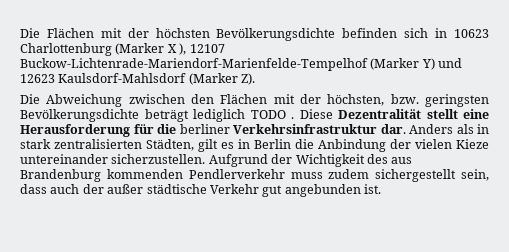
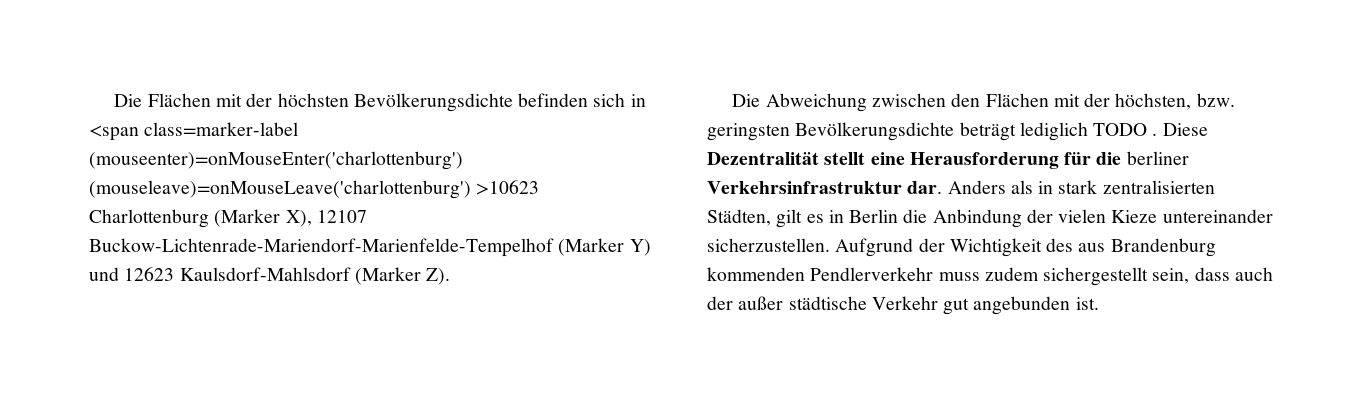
- Die Flächen mit der höchsten Bevölkerungsdichte befinden sich in 10623 Charlottenburg (Marker X ), 12107 Buckow-Lichtenrade-Mariendorf-Marienfelde-Tempelhof (Marker Y) und 12623 Kaulsdorf-Mahlsdorf (Marker Z).
+ Die Flächen mit der höchsten Bevölkerungsdichte befinden sich in <span class=marker-label (mouseenter)=onMouseEnter('charlottenburg') (mouseleave)=onMouseLeave('charlottenburg') >10623 Charlottenburg (Marker X), 12107 Buckow-Lichtenrade-Mariendorf-Marienfelde-Tempelhof (Marker Y) und 12623 Kaulsdorf-Mahlsdorf (Marker Z).

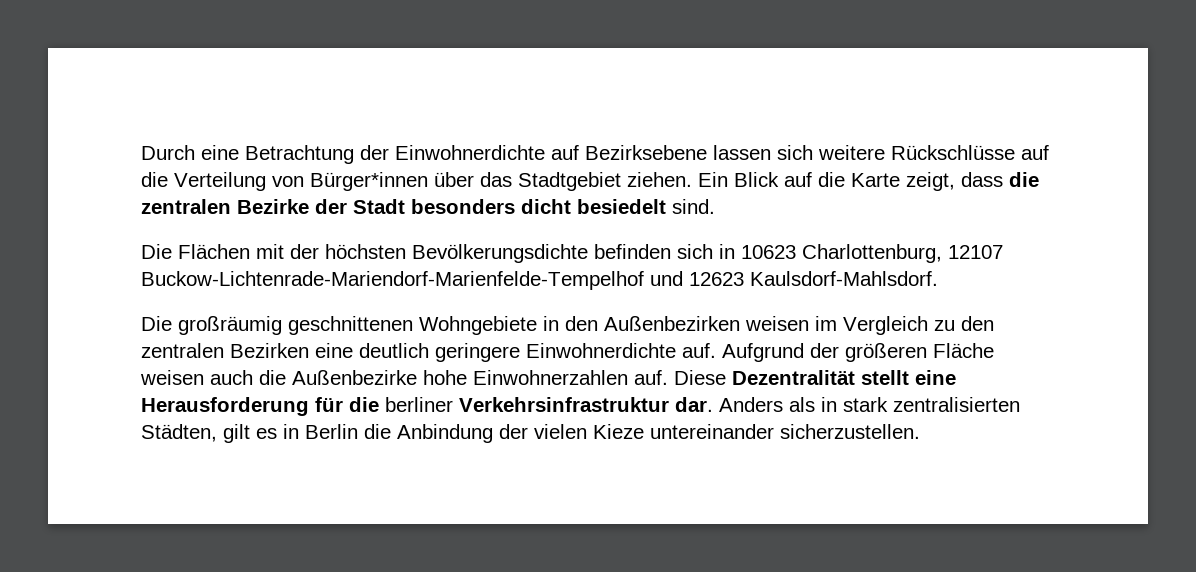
+ Durch eine Betrachtung der Einwohnerdichte auf Bezirksebene lassen sich weitere Rückschlüsse auf die Verteilung von Bürger*innen über das Stadtgebiet ziehen. Ein Blick auf die Karte zeigt, dass die zentralen Bezirke der Stadt besonders dicht besiedelt sind.
- Die Flächen mit der höchsten Bevölkerungsdichte befinden sich in <span class=marker-label (mouseenter)=onMouseEnter('charlottenburg') (mouseleave)=onMouseLeave('charlottenburg') >10623 Charlottenburg (Marker X), 12107 Buckow-Lichtenrade-Mariendorf-Marienfelde-Tempelhof (Marker Y) und 12623 Kaulsdorf-Mahlsdorf (Marker Z).
- Die Abweichung zwischen den Flächen mit der höchsten, bzw. geringsten Bevölkerungsdichte beträgt lediglich TODO .
+ Die Flächen mit der höchsten Bevölkerungsdichte befinden sich in 10623 Charlottenburg, 12107 Buckow-Lichtenrade-Mariendorf-Marienfelde-Tempelhof und 12623 Kaulsdorf-Mahlsdorf.
+ Die großräumig geschnittenen Wohngebiete in den Außenbezirken weisen im Vergleich zu den zentralen Bezirken eine deutlich geringere Einwohnerdichte auf. Aufgrund der größeren Fläche weisen auch die Außenbezirke hohe Einwohnerzahlen auf.
- Aufgrund der Wichtigkeit des aus Brandenburg kommenden Pendlerverkehr muss zudem sichergestellt sein, dass auch der außer städtische Verkehr gut angebunden ist.

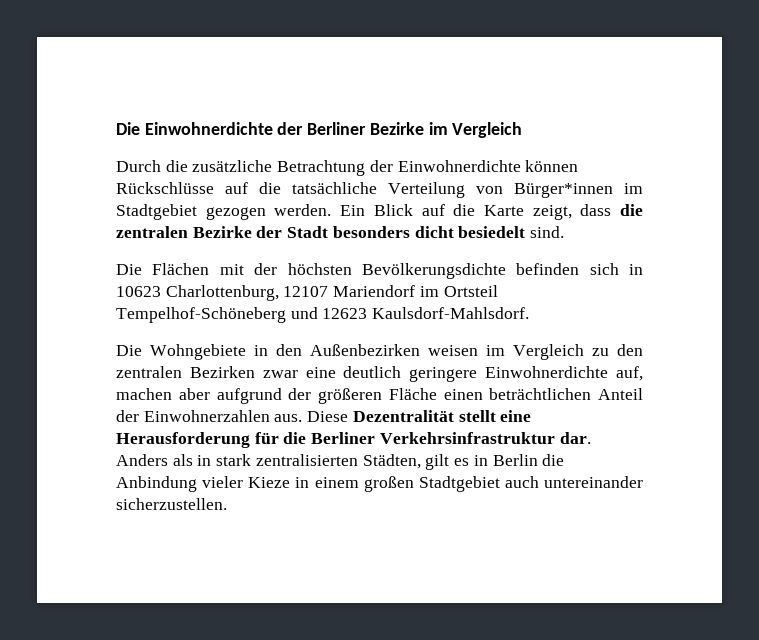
- Durch eine Betrachtung der Einwohnerdichte auf Bezirksebene lassen sich weitere Rückschlüsse auf die Verteilung von Bürger*innen über das Stadtgebiet ziehen.
+ Die Einwohnerdichte der Berliner Bezirke im Vergleich
+ Durch die zusätzliche Betrachtung der Einwohnerdichte können Rückschlüsse auf die tatsächliche Verteilung von Bürger*innen im Stadtgebiet gezogen werden.
- Die Flächen mit der höchsten Bevölkerungsdichte befinden sich in 10623 Charlottenburg, 12107 Buckow-Lichtenrade-Mariendorf-Marienfelde-Tempelhof und 12623 Kaulsdorf-Mahlsdorf.
+ Die Flächen mit der höchsten Bevölkerungsdichte befinden sich in 10623 Charlottenburg, 12107 Mariendorf im Ortsteil Tempelhof-Schöneberg und 12623 Kaulsdorf-Mahlsdorf.
- Die großräumig geschnittenen Wohngebiete in den Außenbezirken weisen im Vergleich zu den zentralen Bezirken eine deutlich geringere Einwohnerdichte auf. Aufgrund der größeren Fläche weisen auch die Außenbezirke hohe Einwohnerzahlen auf.
+ Die Wohngebiete in den Außenbezirken weisen im Vergleich zu den zentralen Bezirken zwar eine deutlich geringere Einwohnerdichte auf, machen aber aufgrund der größeren Fläche einen beträchtlichen Anteil der Einwohnerzahlen aus.
- Diese Dezentralität stellt eine Herausforderung für die berliner Verkehrsinfrastruktur dar.
+ Diese Dezentralität stellt eine Herausforderung für die Berliner Verkehrsinfrastruktur dar.
- Anders als in stark zentralisierten Städten, gilt es in Berlin die Anbindung der vielen Kieze untereinander sicherzustellen.
+ Anders als in stark zentralisierten Städten, gilt es in Berlin die Anbindung vieler Kieze in einem großen Stadtgebiet auch untereinander sicherzustellen.

